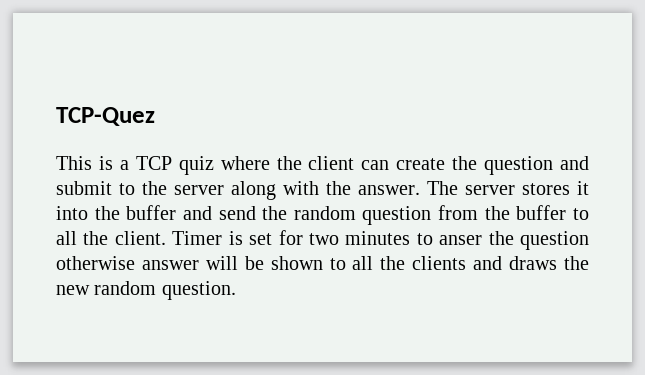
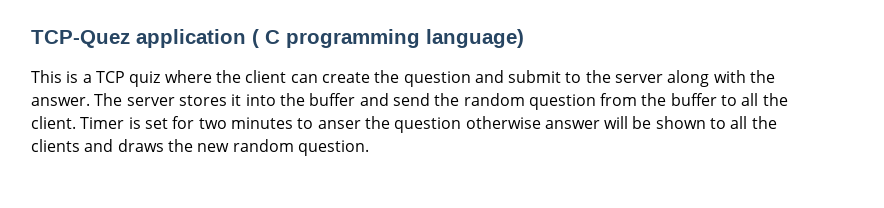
- TCP-Quez
+ TCP-Quez application ( C programming language)

